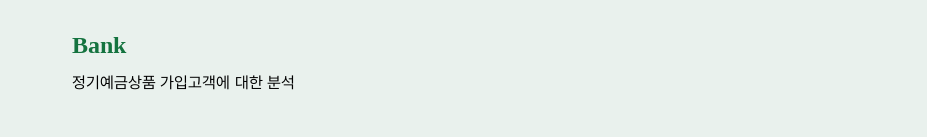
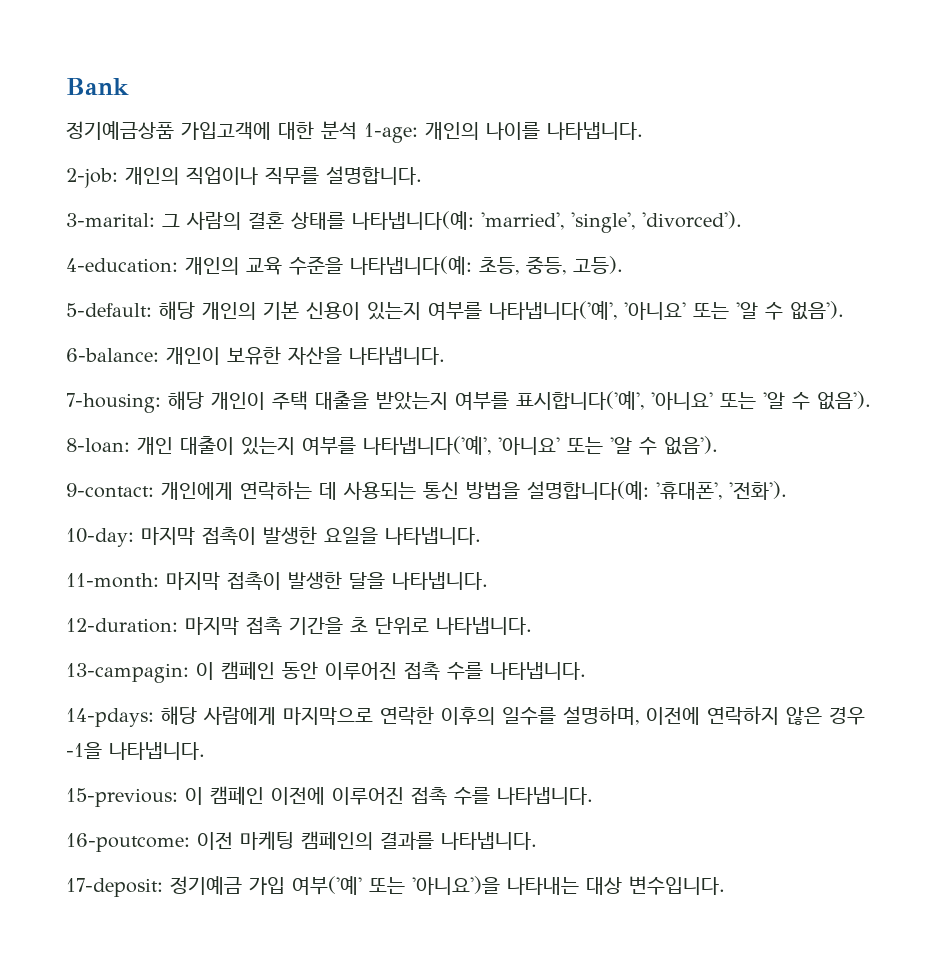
- 정기예금상품 가입고객에 대한 분석
+ 정기예금상품 가입고객에 대한 분석 1-age: 개인의 나이를 나타냅니다.
+ 2-job: 개인의 직업이나 직무를 설명합니다.
+ 3-marital: 그 사람의 결혼 상태를 나타냅니다(예: 'married', 'single', 'divorced').
+ 4-education: 개인의 교육 수준을 나타냅니다(예: 초등, 중등, 고등).
+ 5-default: 해당 개인의 기본 신용이 있는지 여부를 나타냅니다('예', '아니요' 또는 '알 수 없음').
+ 6-balance: 개인이 보유한 자산을 나타냅니다.
+ 7-housing: 해당 개인이 주택 대출을 받았는지 여부를 표시합니다('예', '아니요' 또는 '알 수 없음').
+ 8-loan: 개인 대출이 있는지 여부를 나타냅니다('예', '아니요' 또는 '알 수 없음').
+ 9-contact: 개인에게 연락하는 데 사용되는 통신 방법을 설명합니다(예: '휴대폰', '전화').
+ 10-day: 마지막 접촉이 발생한 요일을 나타냅니다.
+ 11-month: 마지막 접촉이 발생한 달을 나타냅니다.
+ 12-duration: 마지막 접촉 기간을 초 단위로 나타냅니다.
+ 13-campagin: 이 캠페인 동안 이루어진 접촉 수를 나타냅니다.
+ 14-pdays: 해당 사람에게 마지막으로 연락한 이후의 일수를 설명하며, 이전에 연락하지 않은 경우 -1을 나타냅니다.
+ 15-previous: 이 캠페인 이전에 이루어진 접촉 수를 나타냅니다.
+ 16-poutcome: 이전 마케팅 캠페인의 결과를 나타냅니다.
+ 17-deposit: 정기예금 가입 여부('예' 또는 '아니요')을 나타내는 대상 변수입니다.

